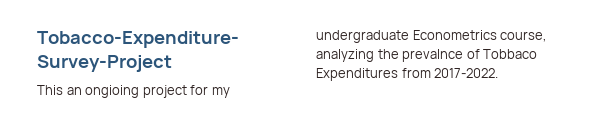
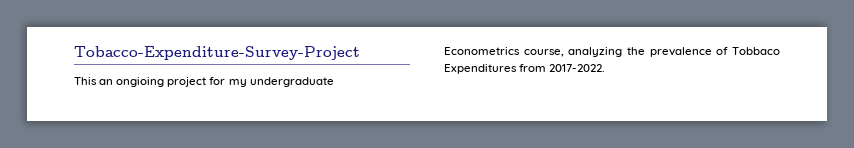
- This an ongioing project for my undergraduate Econometrics course, analyzing the prevalnce of Tobbaco Expenditures from 2017-2022.
+ This an ongioing project for my undergraduate Econometrics course, analyzing the prevalence of Tobbaco Expenditures from 2017-2022.

